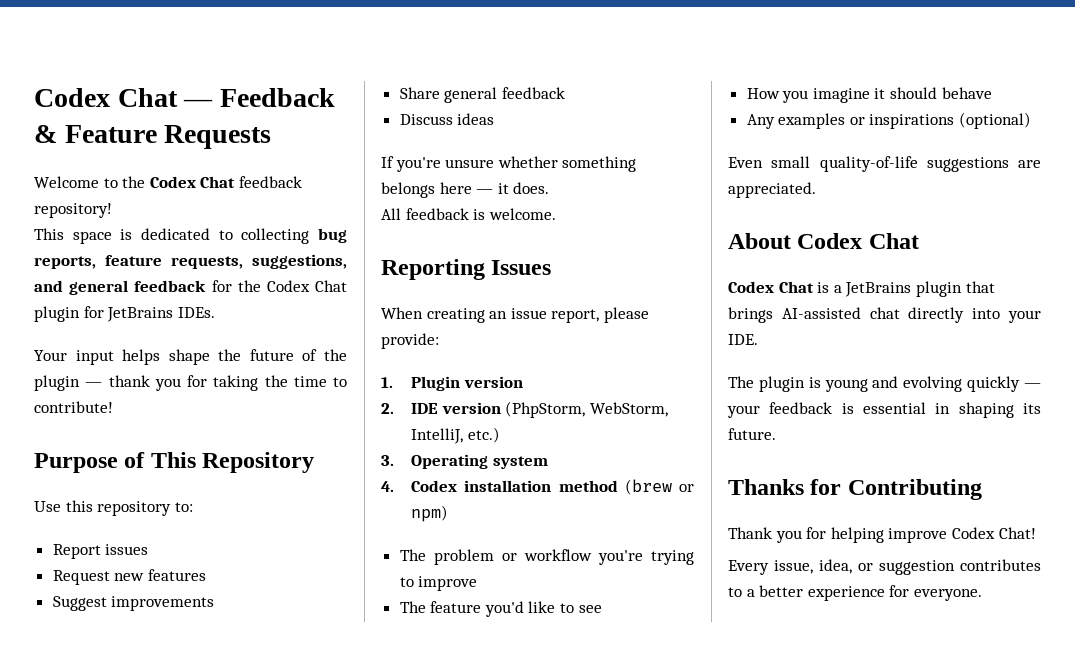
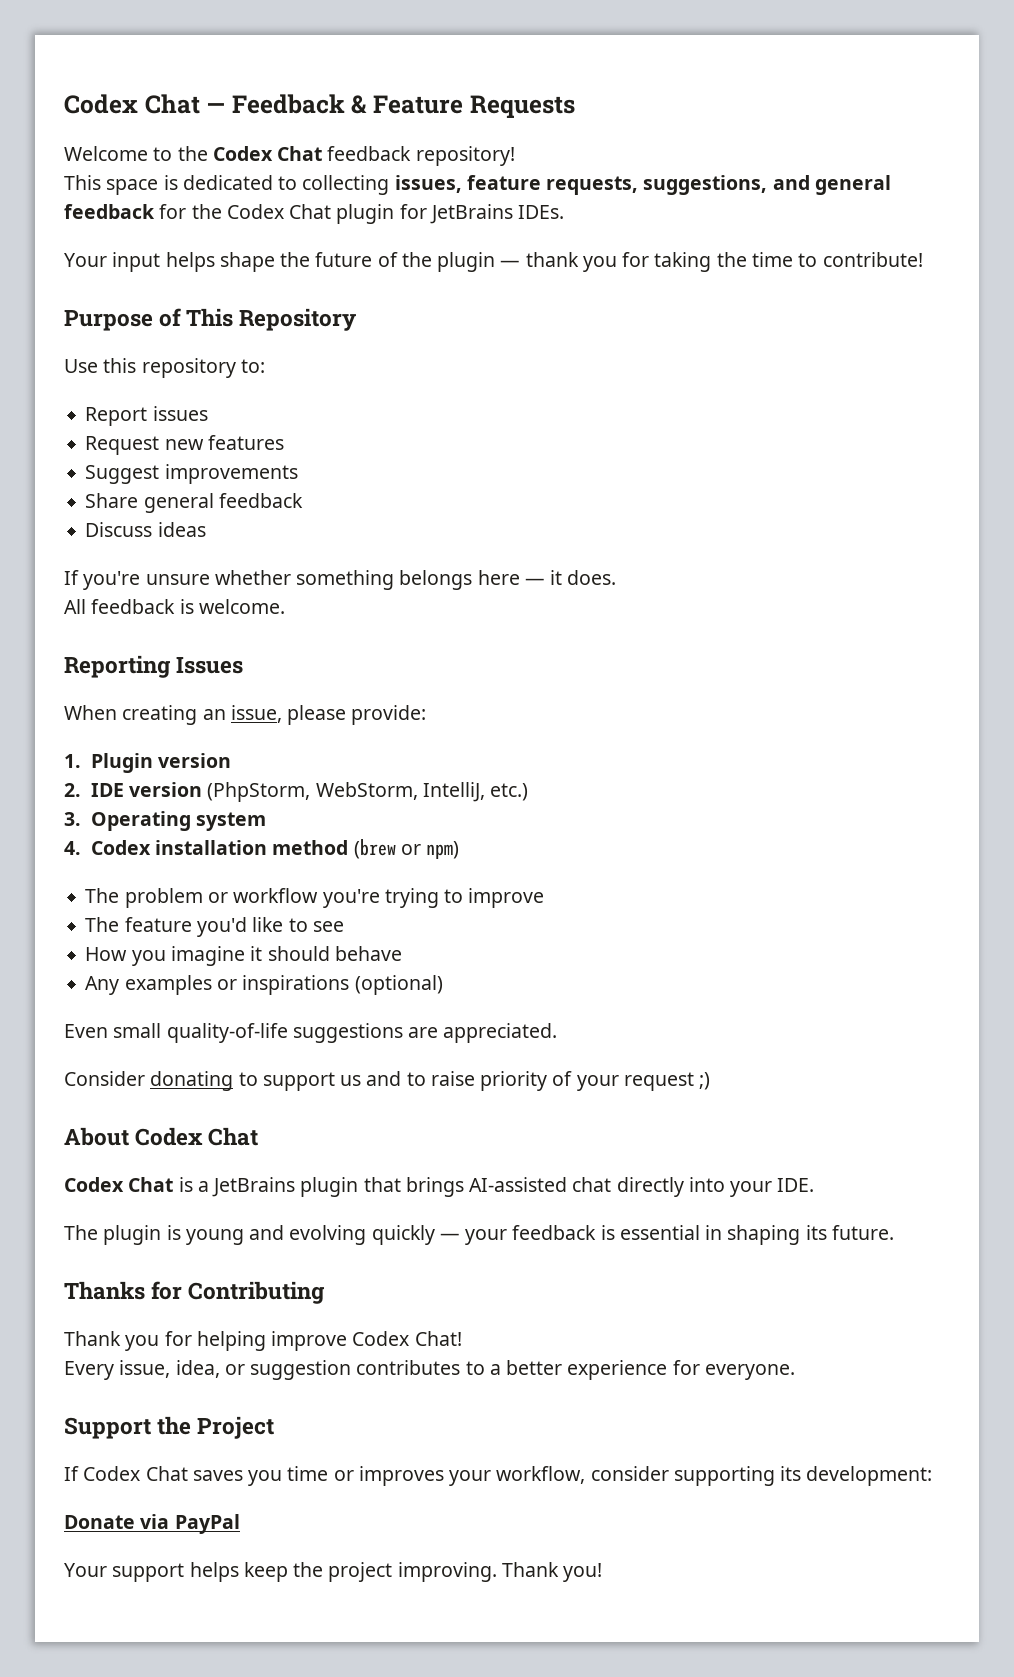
- This space is dedicated to collecting bug reports, feature requests, suggestions, and general feedback for the Codex Chat plugin for JetBrains IDEs.
+ This space is dedicated to collecting issues, feature requests, suggestions, and general feedback for the Codex Chat plugin for JetBrains IDEs.
- When creating an issue report, please provide:
+ When creating an issue, please provide:
+ Consider donating to support us and to raise priority of your request ;)
+ Support the Project
+ If Codex Chat saves you time or improves your workflow, consider supporting its development:
+ Donate via PayPal
+ Your support helps keep the project improving. Thank you!

